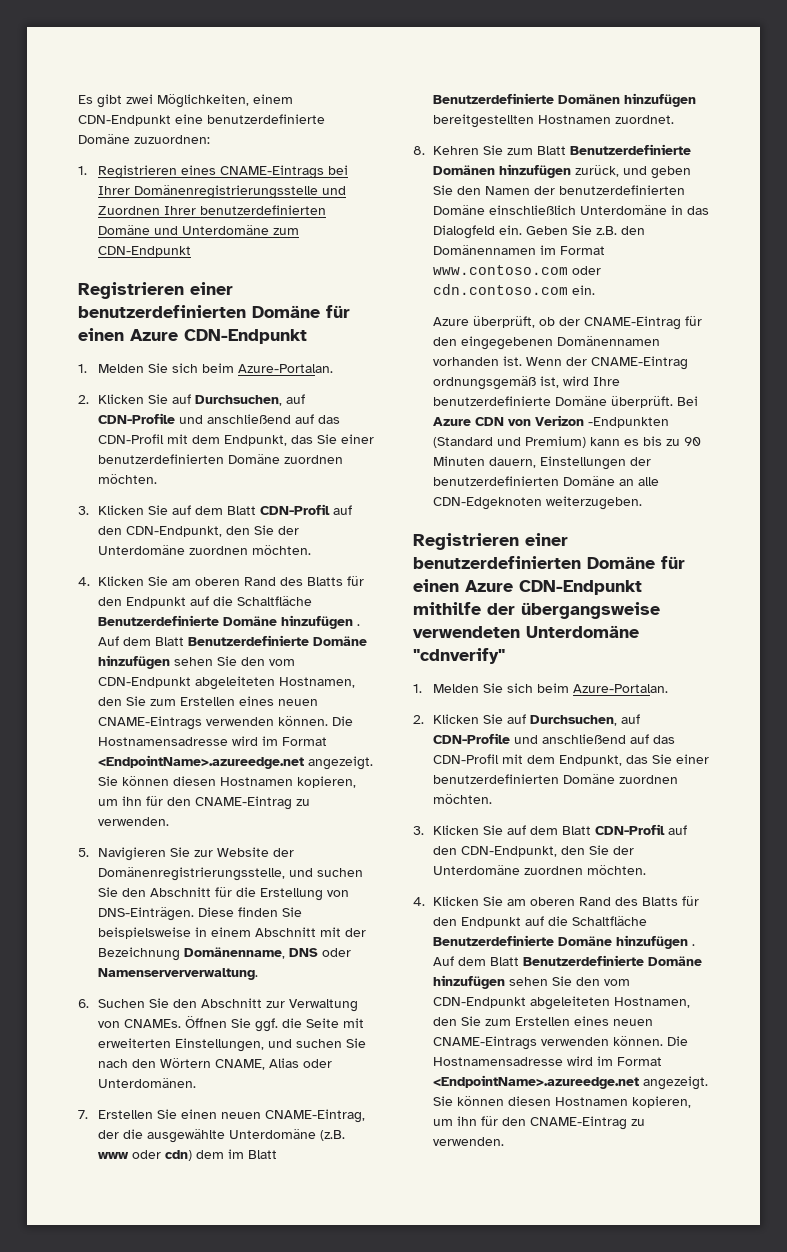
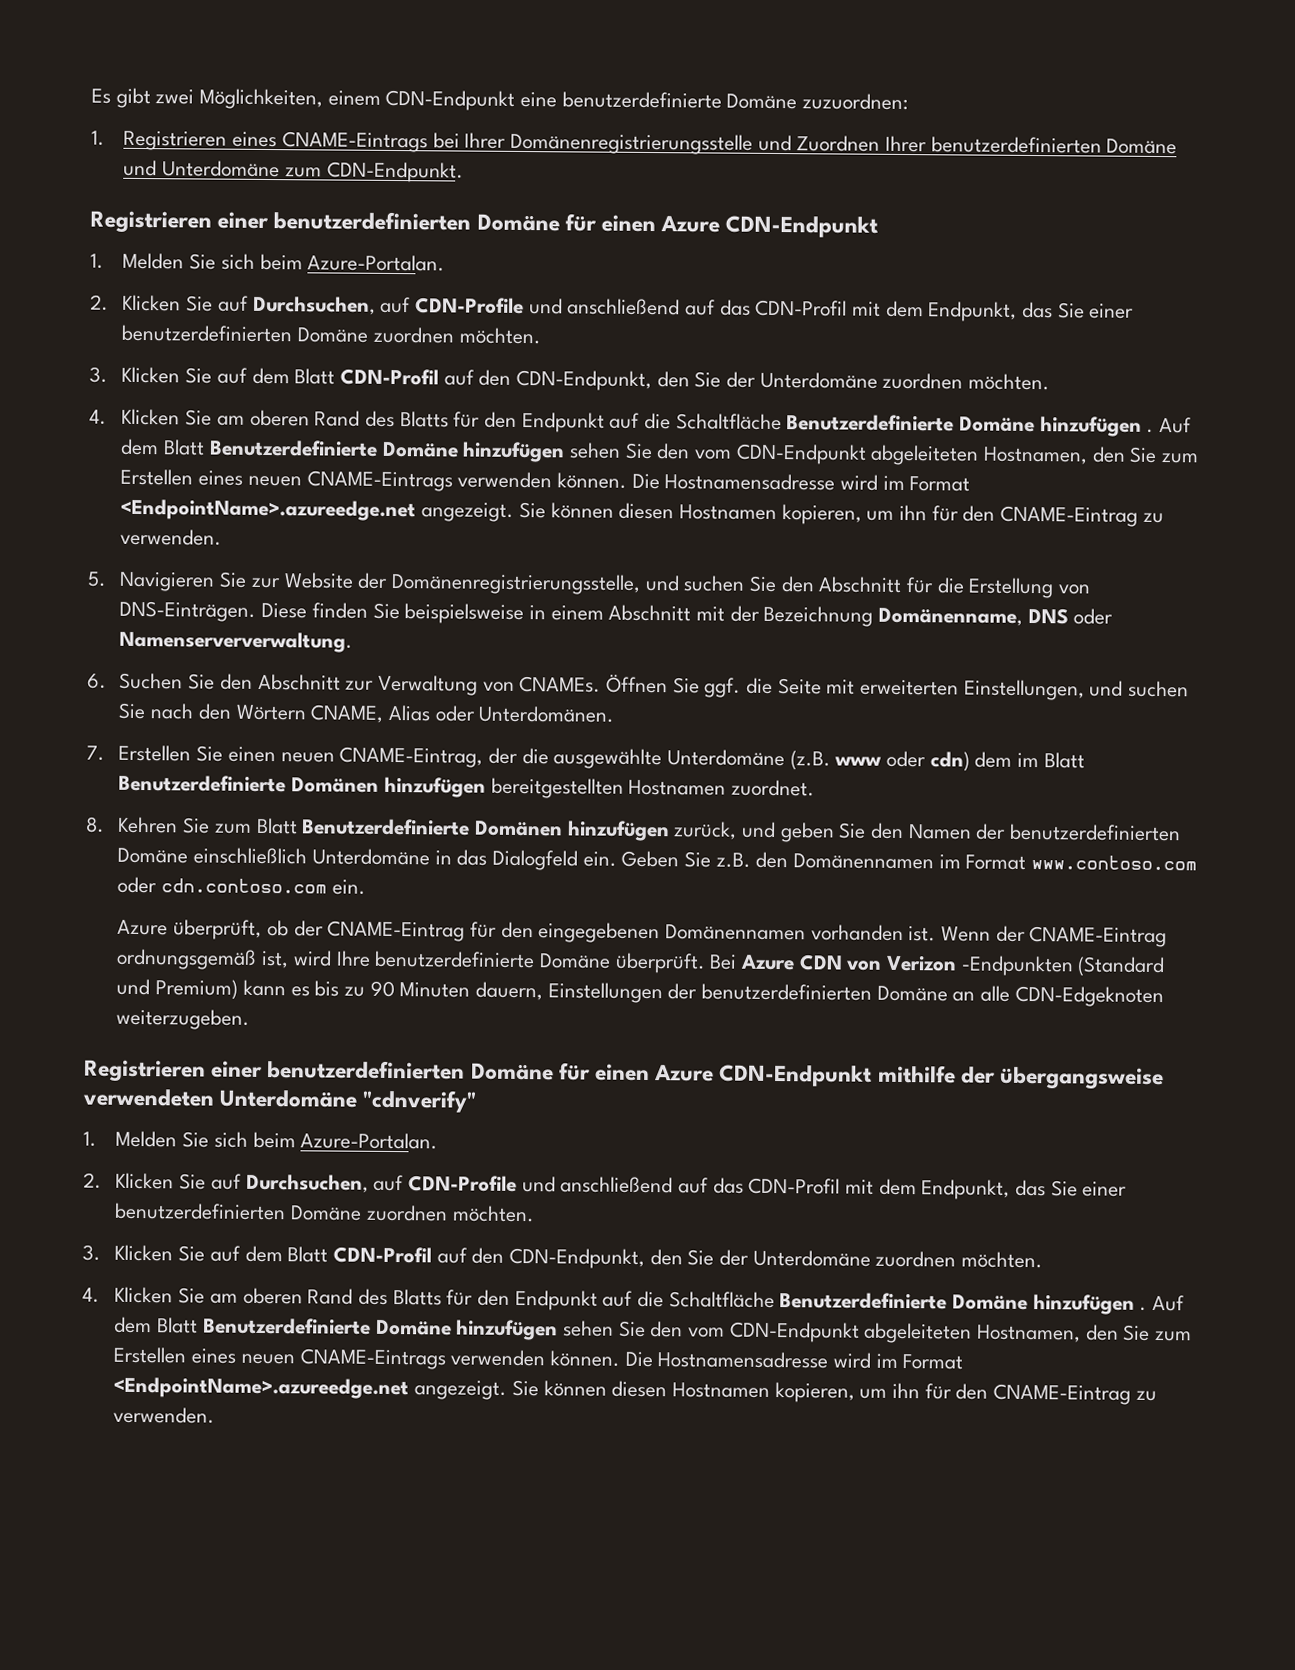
- 1. Registrieren eines CNAME-Eintrags bei Ihrer Domänenregistrierungsstelle und Zuordnen Ihrer benutzerdefinierten Domäne und Unterdomäne zum CDN-Endpunkt
+ 1. Registrieren eines CNAME-Eintrags bei Ihrer Domänenregistrierungsstelle und Zuordnen Ihrer benutzerdefinierten Domäne und Unterdomäne zum CDN-Endpunkt.

